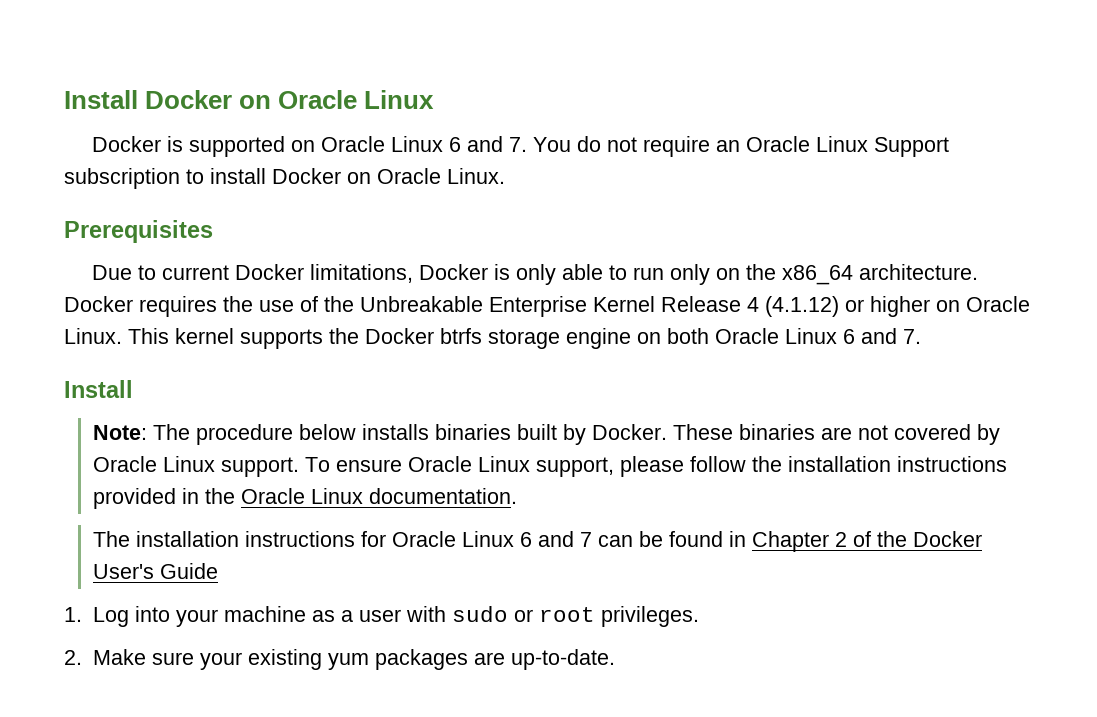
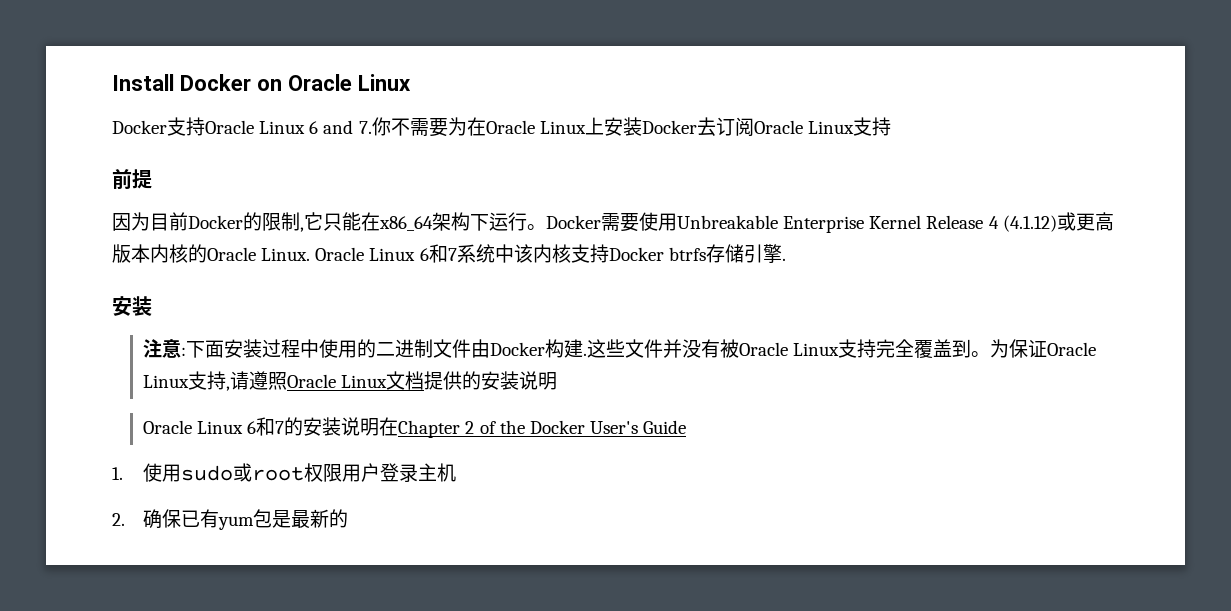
- Docker is supported on Oracle Linux 6 and 7. You do not require an Oracle Linux Support subscription to install Docker on Oracle Linux.
- Prerequisites
- Due to current Docker limitations, Docker is only able to run only on the x86_64 architecture. Docker requires the use of the Unbreakable Enterprise Kernel Release 4 (4.1.12) or higher on Oracle Linux. This kernel supports the Docker btrfs storage engine on both Oracle Linux 6 and 7.
- Install
- Note: The procedure below installs binaries built by Docker. These binaries are not covered by Oracle Linux support. To ensure Oracle Linux support, please follow the installation instructions provided in the Oracle Linux documentation.
- The installation instructions for Oracle Linux 6 and 7 can be found in Chapter 2 of the Docker User's Guide
+ Docker支持Oracle Linux 6 and 7.你不需要为在Oracle Linux上安装Docker去订阅Oracle Linux支持
+ 前提
+ 因为目前Docker的限制,它只能在x86_64架构下运行。Docker需要使用Unbreakable Enterprise Kernel Release 4 (4.1.12)或更高版本内核的Oracle Linux. Oracle Linux 6和7系统中该内核支持Docker btrfs存储引擎.
+ 安装
+ 注意:下面安装过程中使用的二进制文件由Docker构建.这些文件并没有被Oracle Linux支持完全覆盖到。为保证Oracle Linux支持,请遵照Oracle Linux文档提供的安装说明
+ Oracle Linux 6和7的安装说明在Chapter 2 of the Docker User's Guide
- 1. Log into your machine as a user with sudo or root privileges.
- 2. Make sure your existing yum packages are up-to-date.
+ 1.使用sudo或root权限用户登录主机
+ 2.确保已有yum包是最新的

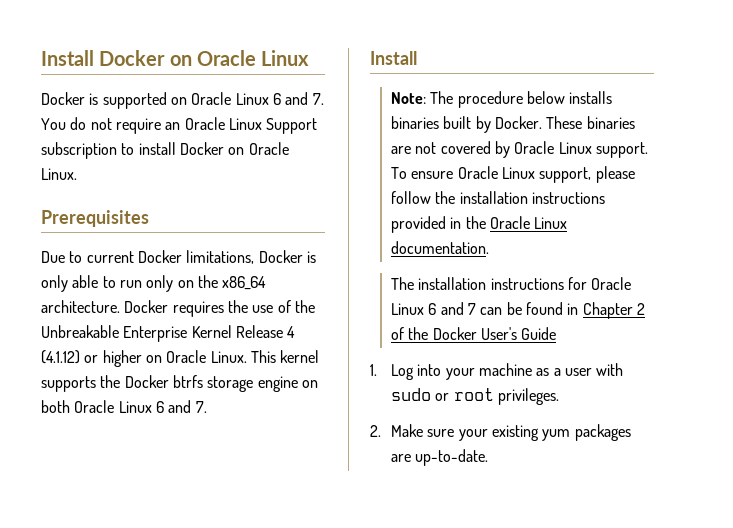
- Docker支持Oracle Linux 6 and 7.你不需要为在Oracle Linux上安装Docker去订阅Oracle Linux支持
- 前提
- 因为目前Docker的限制,它只能在x86_64架构下运行。Docker需要使用Unbreakable Enterprise Kernel Release 4 (4.1.12)或更高版本内核的Oracle Linux. Oracle Linux 6和7系统中该内核支持Docker btrfs存储引擎.
- 安装
- 注意:下面安装过程中使用的二进制文件由Docker构建.这些文件并没有被Oracle Linux支持完全覆盖到。为保证Oracle Linux支持,请遵照Oracle Linux文档提供的安装说明
- Oracle Linux 6和7的安装说明在Chapter 2 of the Docker User's Guide
+ Docker is supported on Oracle Linux 6 and 7. You do not require an Oracle Linux Support subscription to install Docker on Oracle Linux.
+ Prerequisites
+ Due to current Docker limitations, Docker is only able to run only on the x86_64 architecture. Docker requires the use of the Unbreakable Enterprise Kernel Release 4 (4.1.12) or higher on Oracle Linux. This kernel supports the Docker btrfs storage engine on both Oracle Linux 6 and 7.
+ Install
+ Note: The procedure below installs binaries built by Docker. These binaries are not covered by Oracle Linux support. To ensure Oracle Linux support, please follow the installation instructions provided in the Oracle Linux documentation.
+ The installation instructions for Oracle Linux 6 and 7 can be found in Chapter 2 of the Docker User's Guide
- 1.使用sudo或root权限用户登录主机
- 2.确保已有yum包是最新的
+ 1. Log into your machine as a user with sudo or root privileges.
+ 2. Make sure your existing yum packages are up-to-date.

